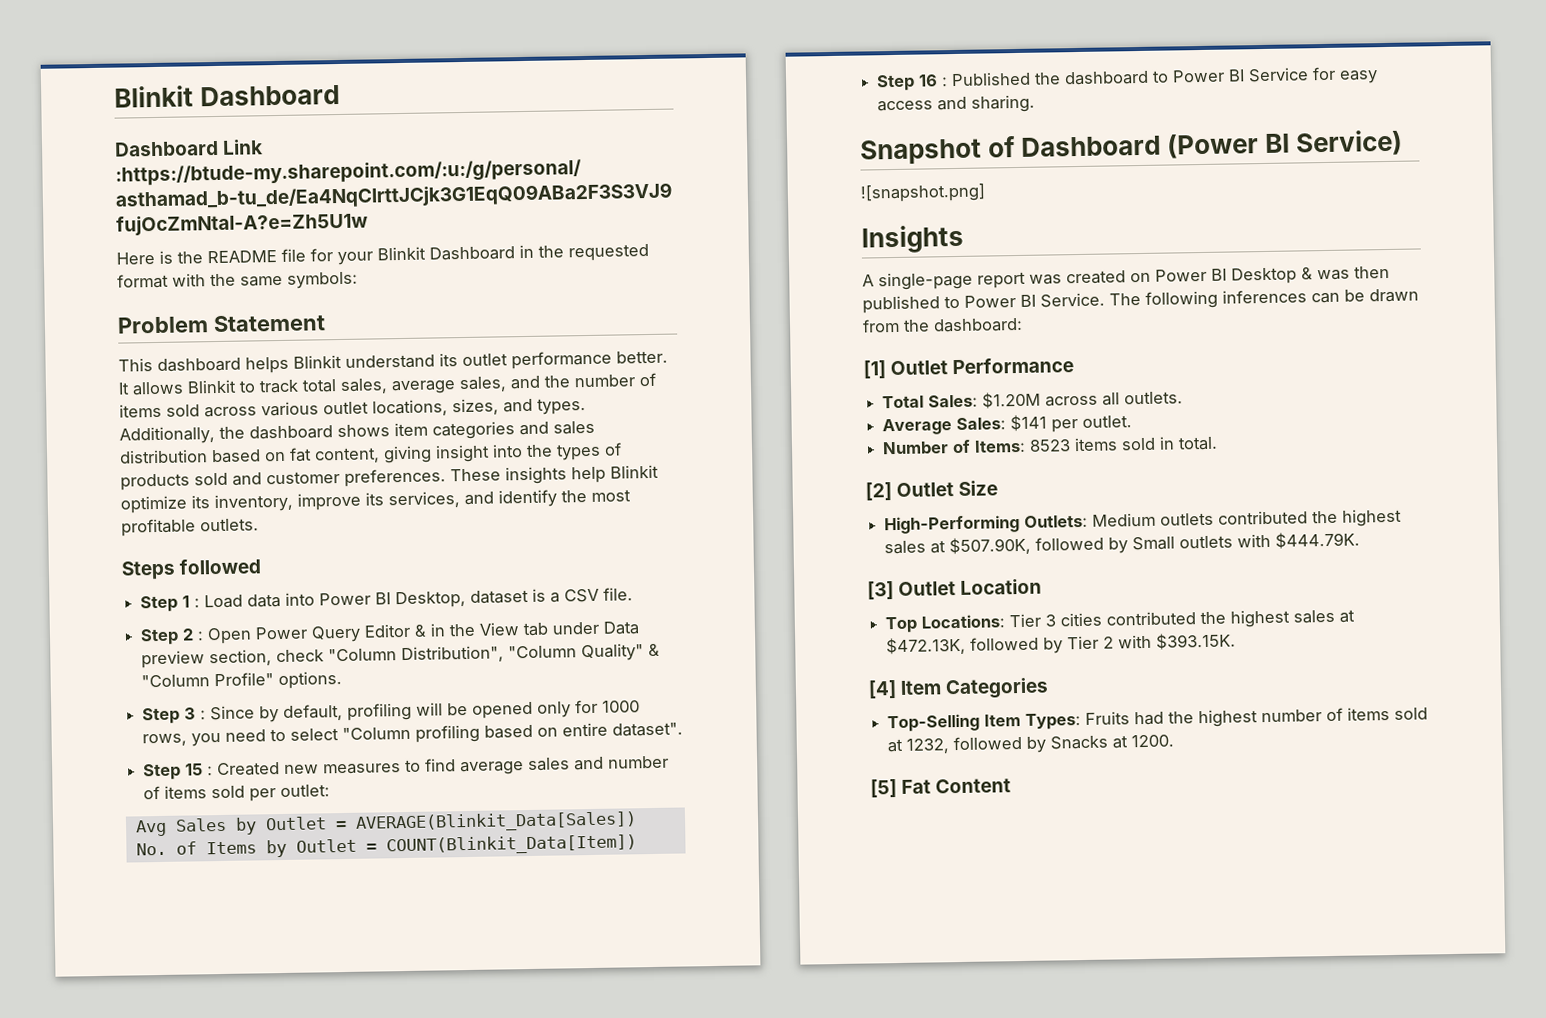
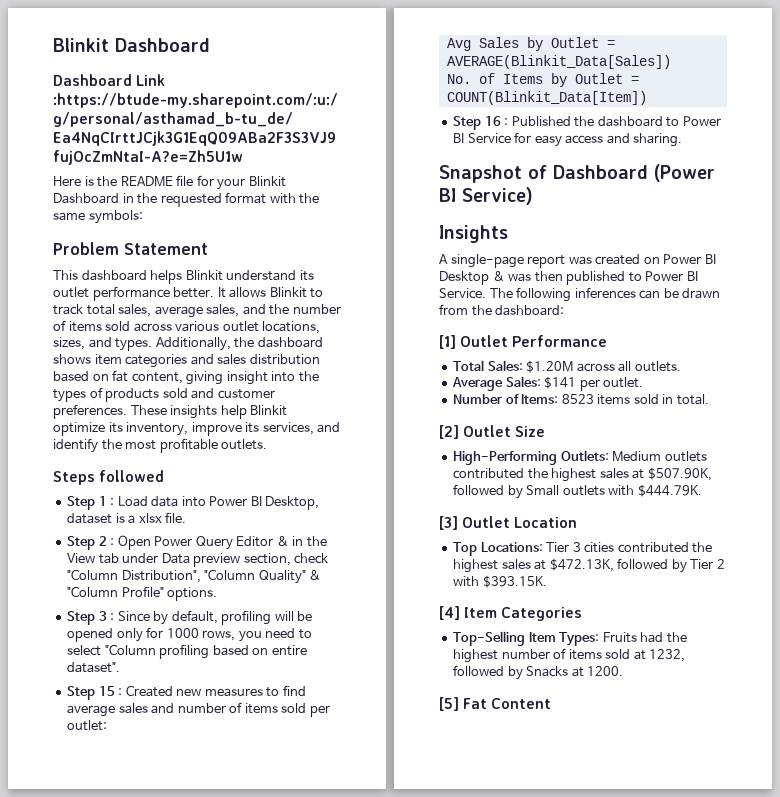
- Step 1 : Load data into Power BI Desktop, dataset is a CSV file.
+ Step 1 : Load data into Power BI Desktop, dataset is a xlsx file.
- ![snapshot.png]

